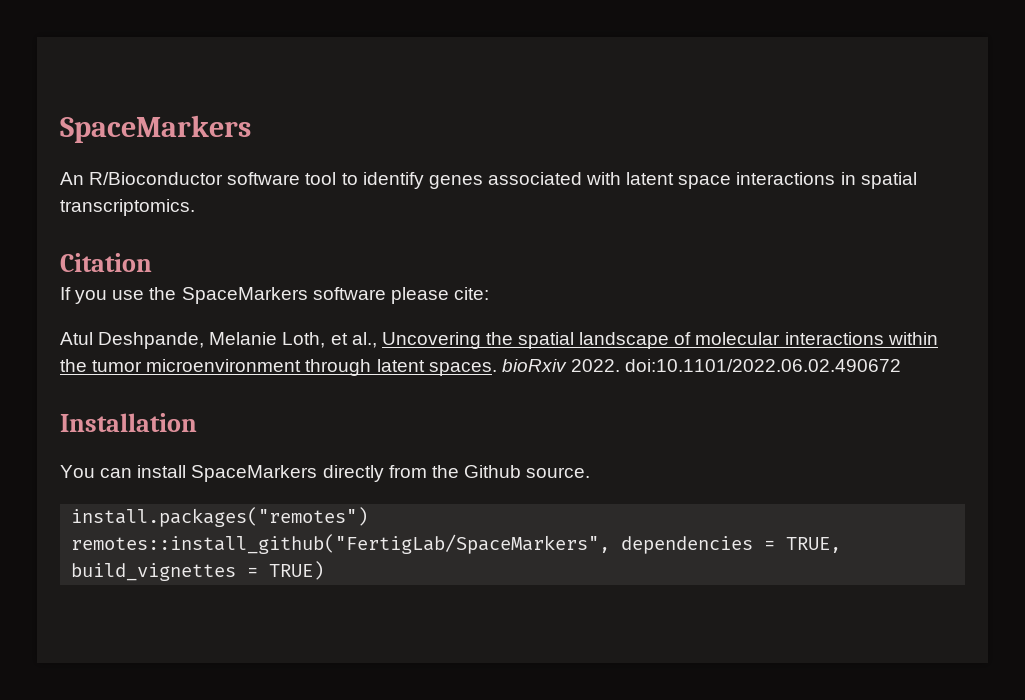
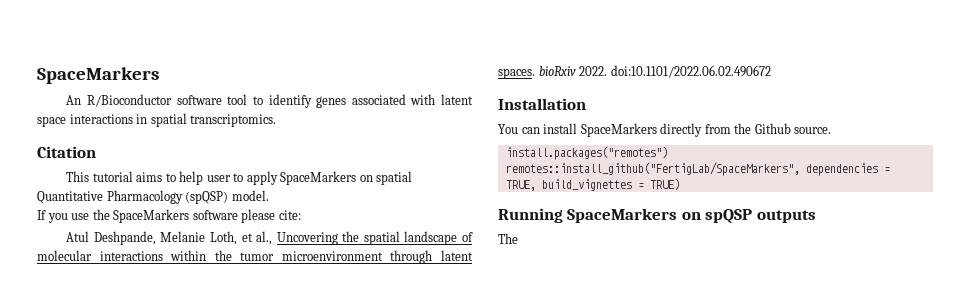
+ This tutorial aims to help user to apply SpaceMarkers on spatial Quantitative Pharmacology (spQSP) model.
+ Running SpaceMarkers on spQSP outputs
+ The

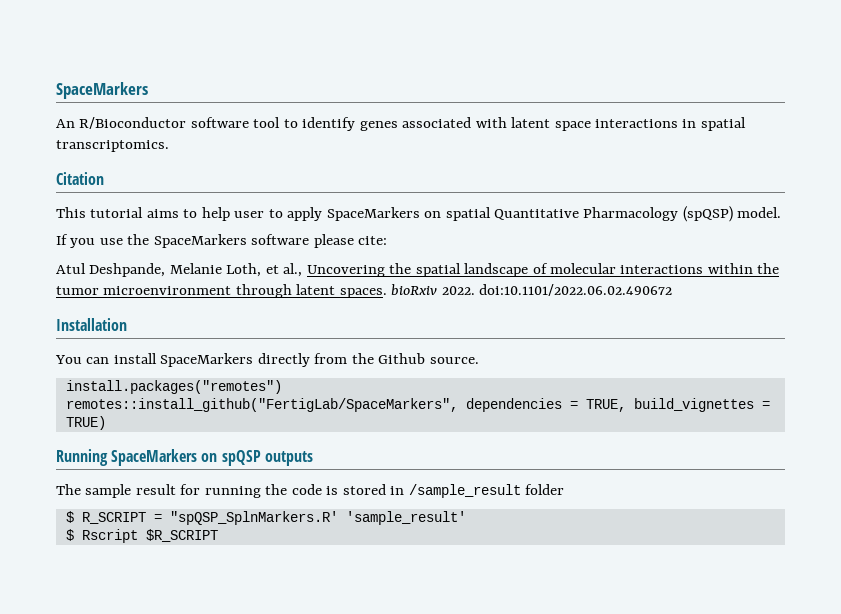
- The
+ The sample result for running the code is stored in /sample_result folder
+ $ R_SCRIPT = "spQSP_SplnMarkers.R' 'sample_result'
+ $ Rscript $R_SCRIPT

